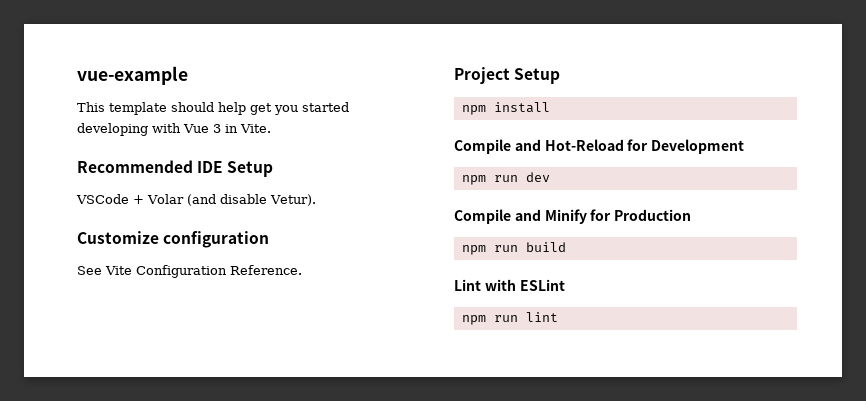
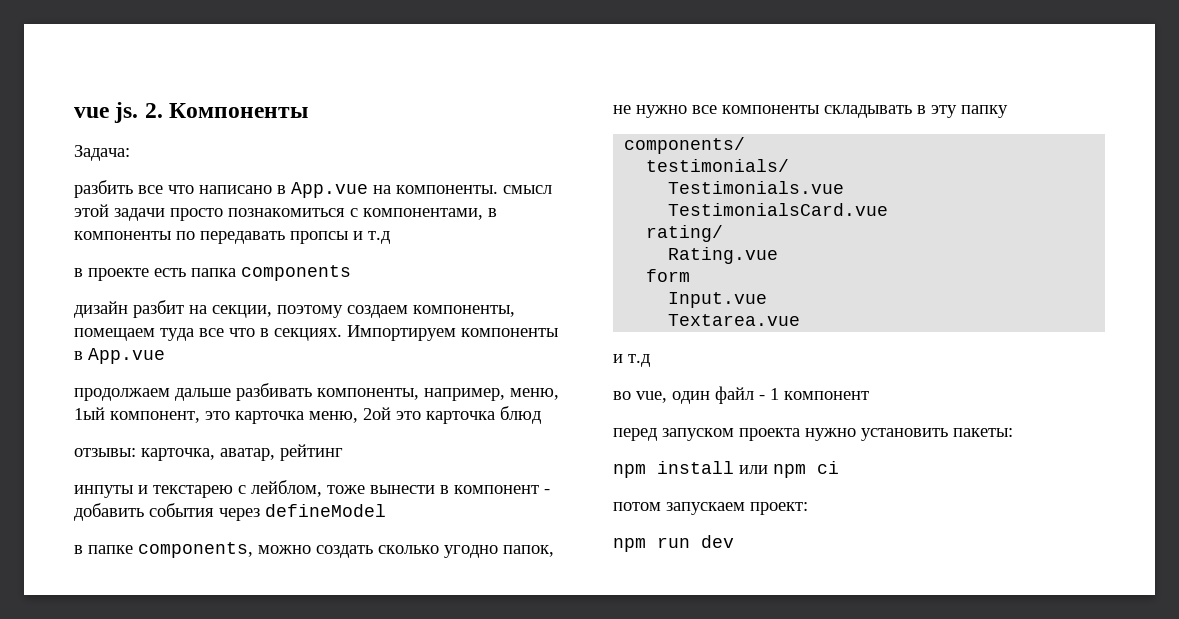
- vue-example
- This template should help get you started developing with Vue 3 in Vite.
- Recommended IDE Setup
- VSCode + Volar (and disable Vetur).
- Customize configuration
- See Vite Configuration Reference.
- Project Setup
- npm install
- Compile and Hot-Reload for Development
+ vue js. 2. Компоненты
+ Задача:
+ разбить все что написано в App.vue на компоненты. смысл этой задачи просто познакомиться с компонентами, в компоненты по передавать пропсы и т.д
+ в проекте есть папка components
+ дизайн разбит на секции, поэтому создаем компоненты, помещаем туда все что в секциях. Импортируем компоненты в App.vue
+ продолжаем дальше разбивать компоненты, например, меню, 1ый компонент, это карточка меню, 2ой это карточка блюд
+ отзывы: карточка, аватар, рейтинг
+ инпуты и текстарею с лейблом, тоже вынести в компонент - добавить события через defineModel
+ в папке components, можно создать сколько угодно папок, не нужно все компоненты складывать в эту папку
+ components/
+ testimonials/
+ Testimonials.vue
+ TestimonialsCard.vue
+ rating/
+ Rating.vue
+ form
+ Input.vue
+ Textarea.vue
+ и т.д
+ во vue, один файл - 1 компонент
+ перед запуском проекта нужно установить пакеты:
+ npm install или npm ci
+ потом запускаем проект:
  npm run dev
- Compile and Minify for Production
- npm run build
- Lint with ESLint
- npm run lint

